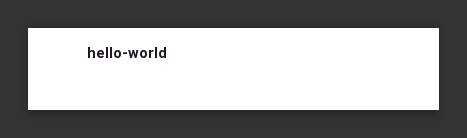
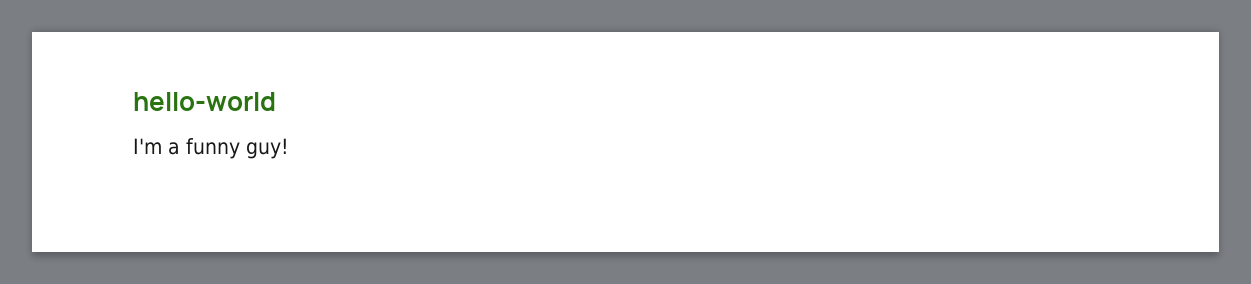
+ I'm a funny guy!

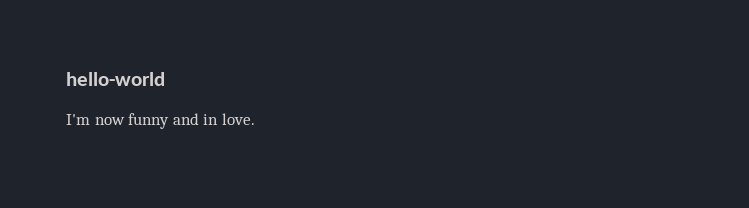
- I'm a funny guy!
+ I'm now funny and in love.

